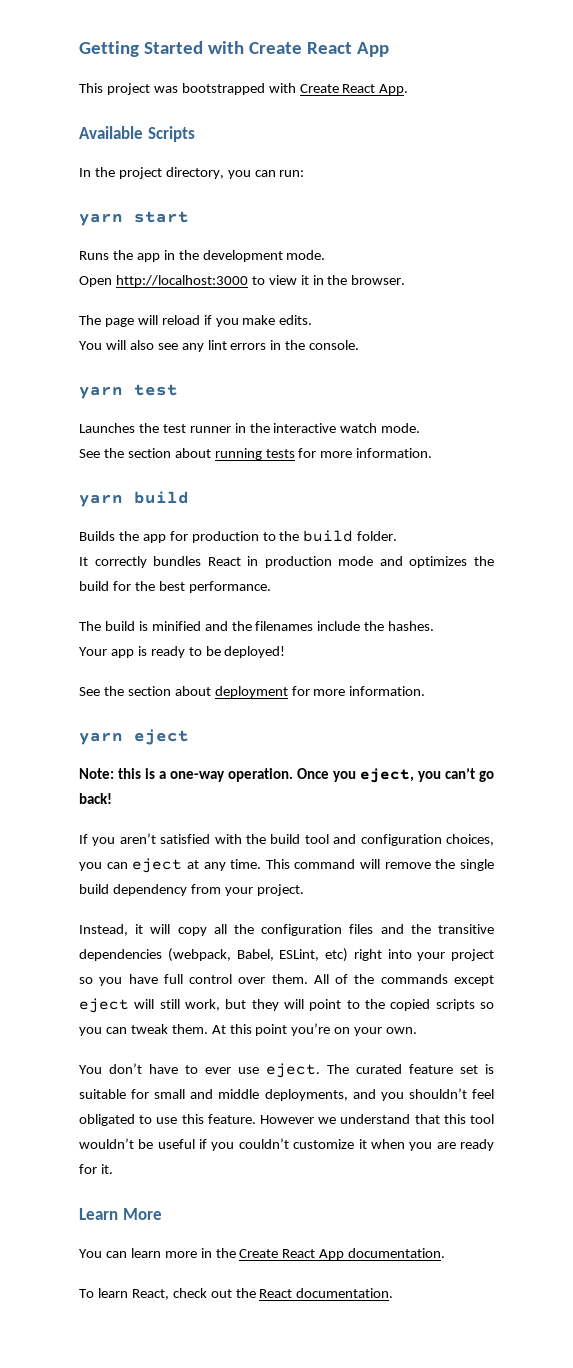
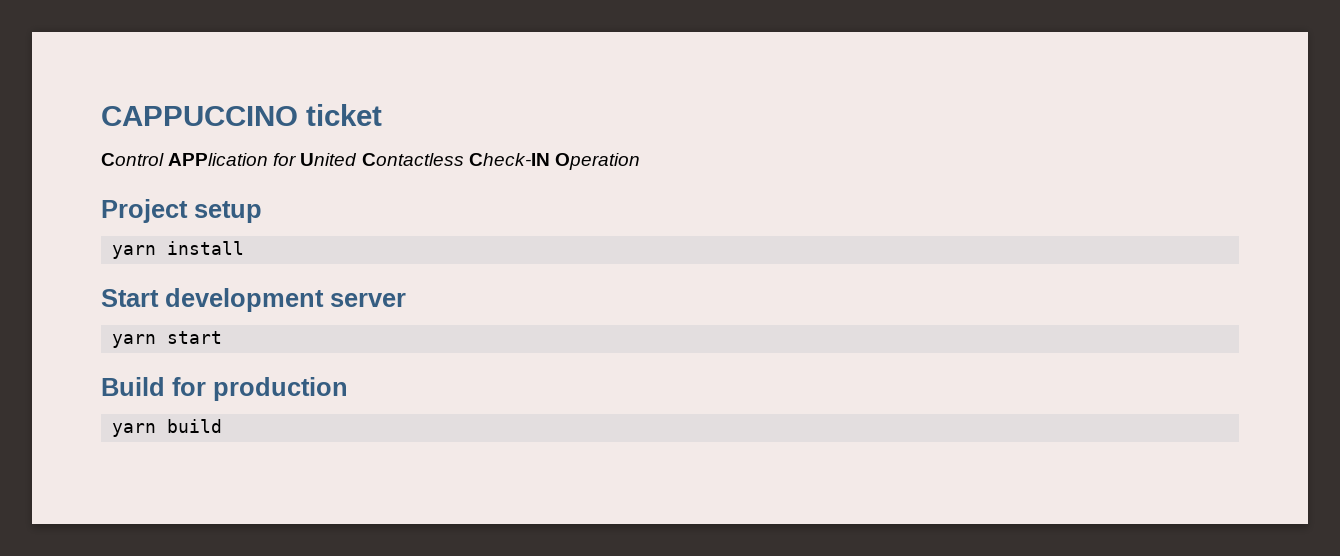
- Getting Started with Create React App
- This project was bootstrapped with Create React App.
- Available Scripts
- In the project directory, you can run:
+ CAPPUCCINO ticket
+ Control APPlication for United Contactless Check-IN Operation
+ Project setup
+ yarn install
+ Start development server
  yarn start
- Runs the app in the development mode.
- Open http://localhost:3000 to view it in the browser.
- The page will reload if you make edits.
- You will also see any lint errors in the console.
- yarn test
- Launches the test runner in the interactive watch mode.
- See the section about running tests for more information.
+ Build for production
  yarn build
- Builds the app for production to the build folder.
- It correctly bundles React in production mode and optimizes the build for the best performance.
- The build is minified and the filenames include the hashes.
- Your app is ready to be deployed!
- See the section about deployment for more information.
- yarn eject
- Note: this is a one-way operation. Once you eject, you can’t go back!
- If you aren’t satisfied with the build tool and configuration choices, you can eject at any time. This command will remove the single build dependency from your project.
- Instead, it will copy all the configuration files and the transitive dependencies (webpack, Babel, ESLint, etc) right into your project so you have full control over them. All of the commands except eject will still work, but they will point to the copied scripts so you can tweak them. At this point you’re on your own.
- You don’t have to ever use eject. The curated feature set is suitable for small and middle deployments, and you shouldn’t feel obligated to use this feature. However we understand that this tool wouldn’t be useful if you couldn’t customize it when you are ready for it.
- Learn More
- You can learn more in the Create React App documentation.
- To learn React, check out the React documentation.

